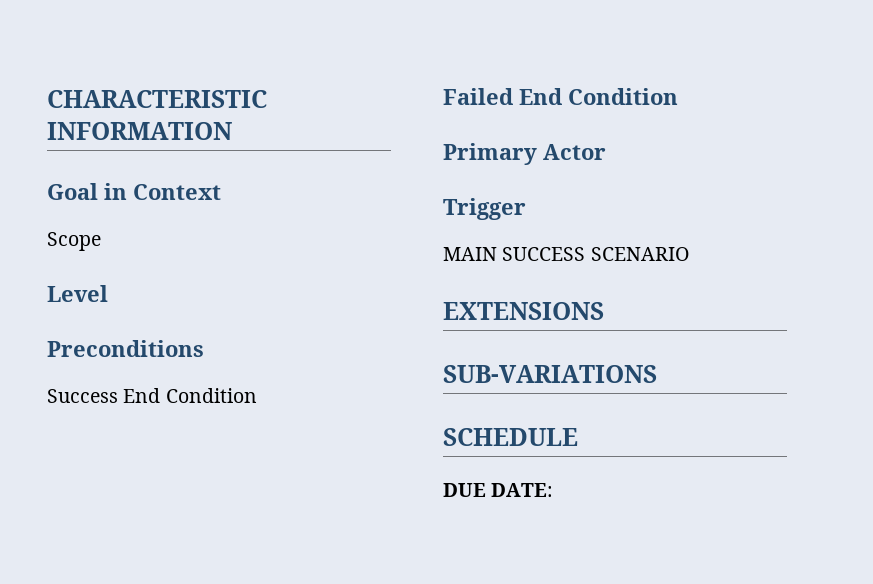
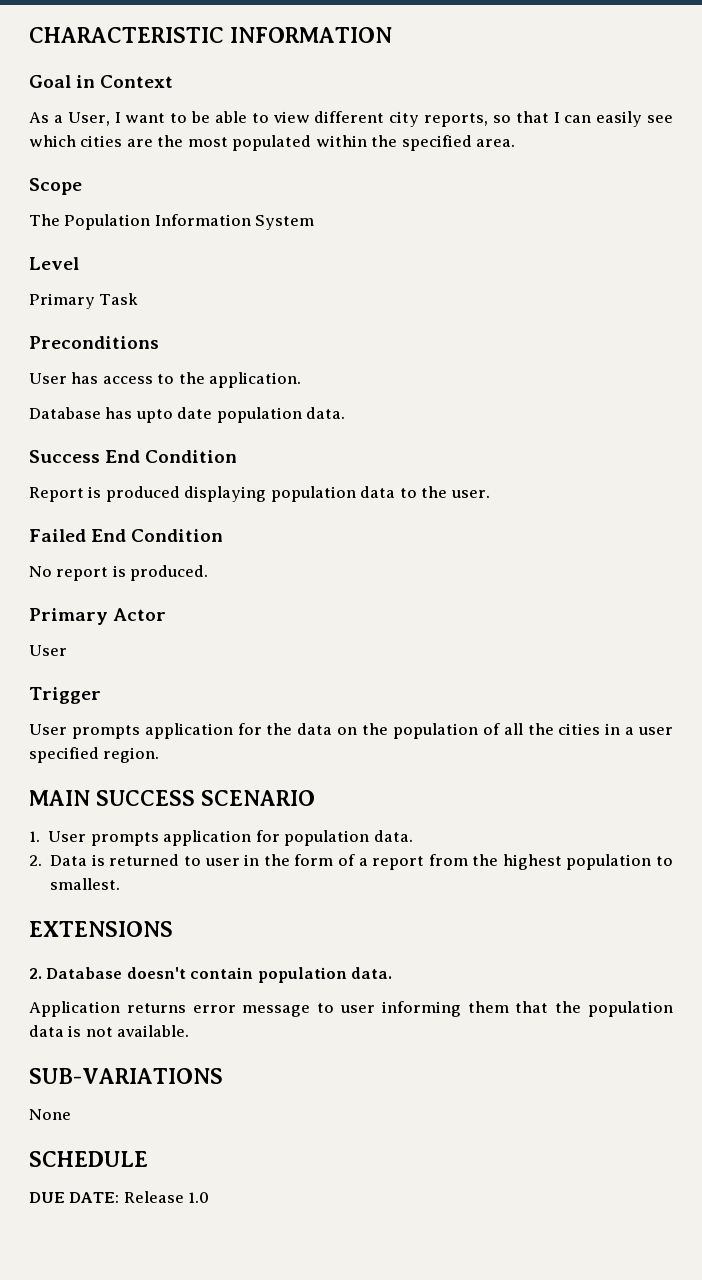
+ As a User, I want to be able to view different city reports, so that I can easily see which cities are the most populated within the specified area.
  Scope
+ The Population Information System
+ Primary Task
+ User has access to the application.
+ Database has upto date population data.
  Success End Condition
+ Report is produced displaying population data to the user.
+ No report is produced.
  Primary Actor
+ User
+ User prompts application for the data on the population of all the cities in a user specified region.
  MAIN SUCCESS SCENARIO
+ 1. User prompts application for population data.
+ 2. Data is returned to user in the form of a report from the highest population to smallest.
  EXTENSIONS
+ 2. Database doesn't contain population data.
+ Application returns error message to user informing them that the population data is not available.
+ None
- DUE DATE:
+ DUE DATE: Release 1.0

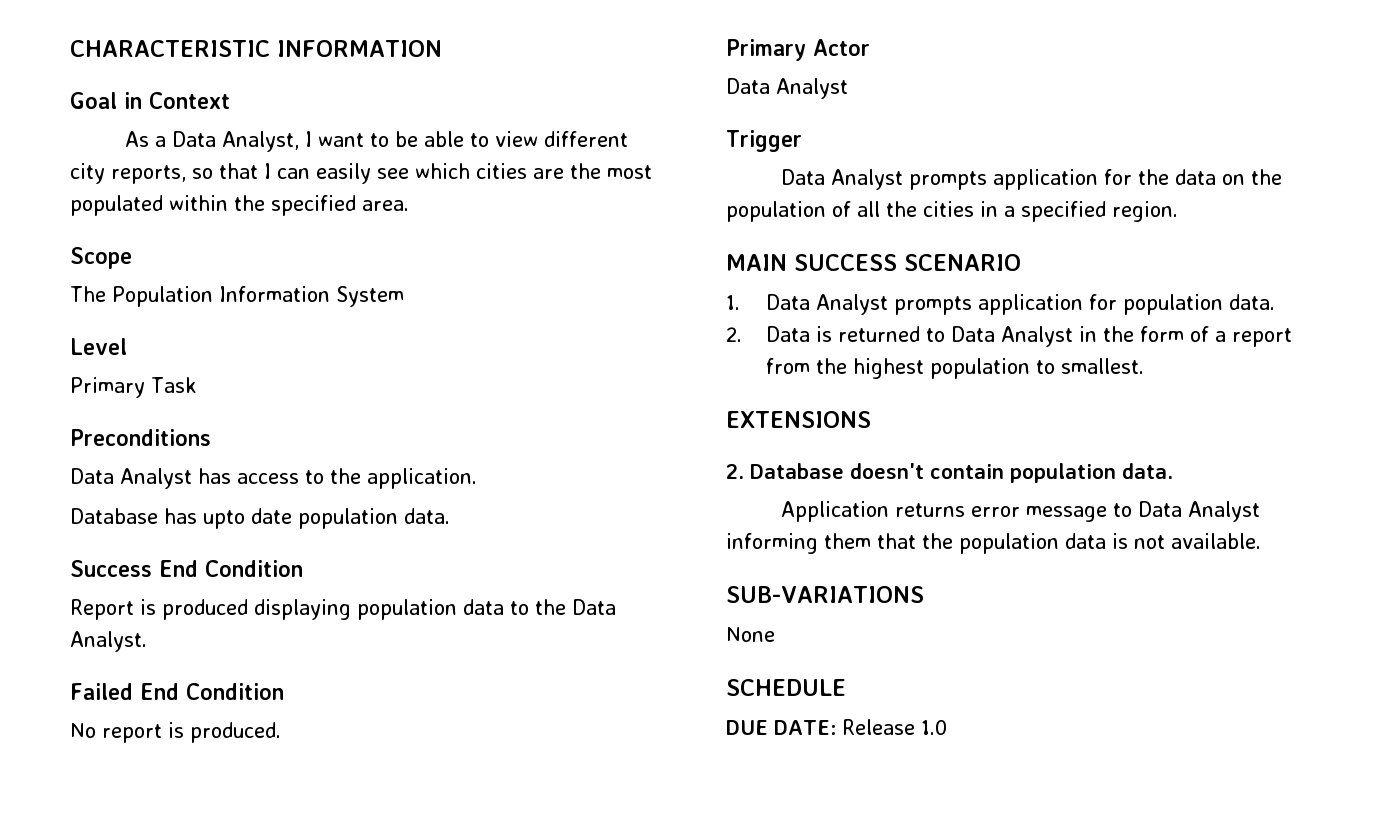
- As a User, I want to be able to view different city reports, so that I can easily see which cities are the most populated within the specified area.
+ As a Data Analyst, I want to be able to view different city reports, so that I can easily see which cities are the most populated within the specified area.
- User has access to the application.
+ Data Analyst has access to the application.
- Report is produced displaying population data to the user.
+ Report is produced displaying population data to the Data Analyst.
  Primary Actor
- User
+ Data Analyst
- User prompts application for the data on the population of all the cities in a user specified region.
+ Data Analyst prompts application for the data on the population of all the cities in a specified region.
- 1. User prompts application for population data.
+ 1. Data Analyst prompts application for population data.
- 2. Data is returned to user in the form of a report from the highest population to smallest.
+ 2. Data is returned to Data Analyst in the form of a report from the highest population to smallest.
- Application returns error message to user informing them that the population data is not available.
+ Application returns error message to Data Analyst informing them that the population data is not available.

